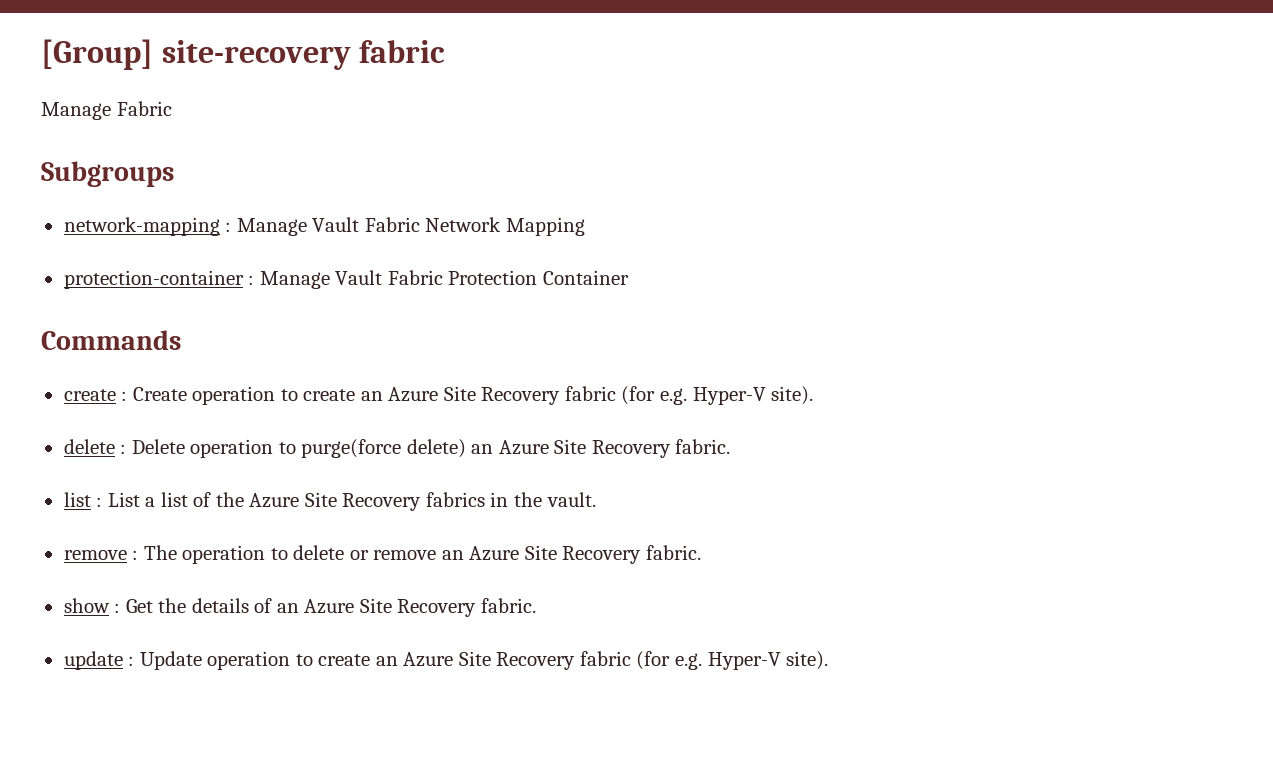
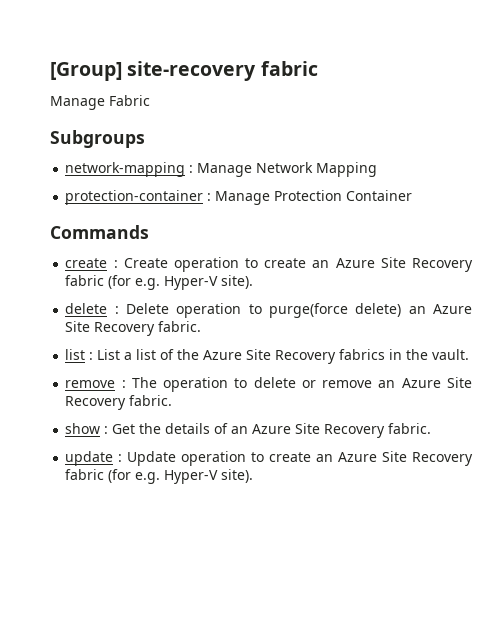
- network-mapping : Manage Vault Fabric Network Mapping
+ network-mapping : Manage Network Mapping
- protection-container : Manage Vault Fabric Protection Container
+ protection-container : Manage Protection Container

